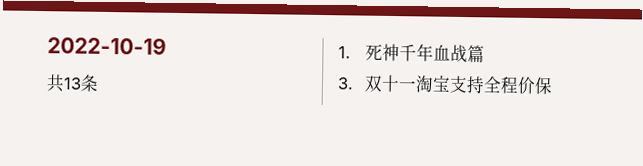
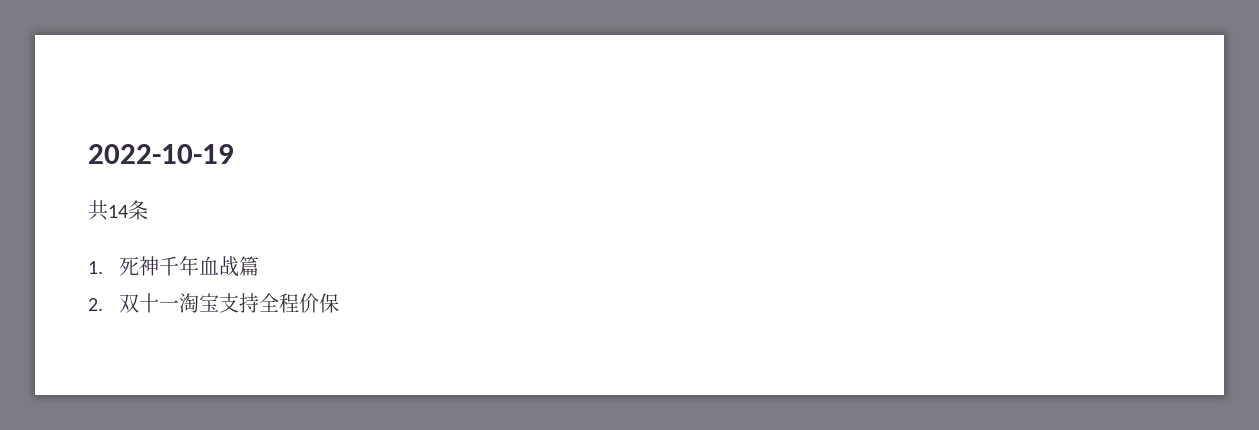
- 共13条
+ 共14条
- 3.双十一淘宝支持全程价保
+ 2.双十一淘宝支持全程价保

